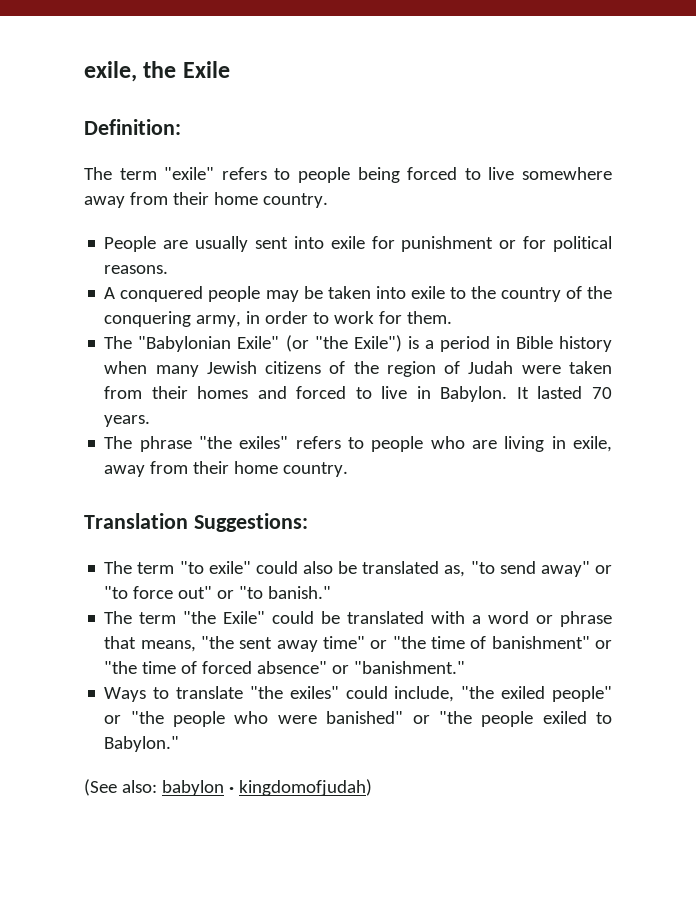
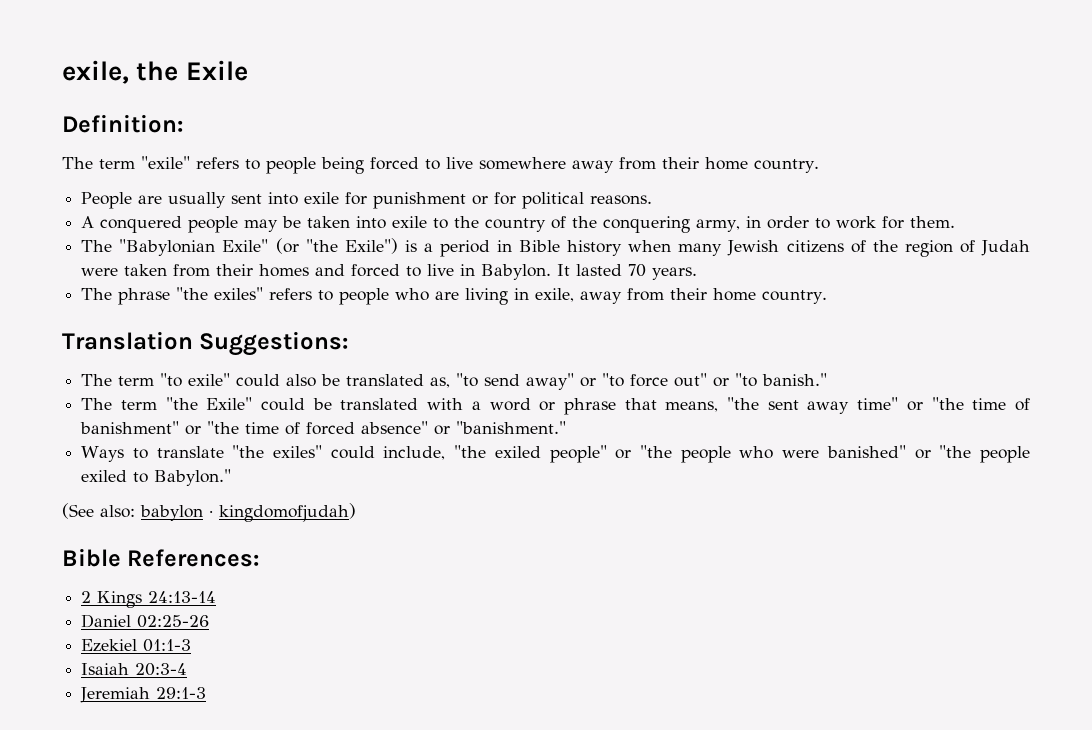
+ Bible References:
+ 2 Kings 24:13-14
+ Daniel 02:25-26
+ Ezekiel 01:1-3
+ Isaiah 20:3-4
+ Jeremiah 29:1-3

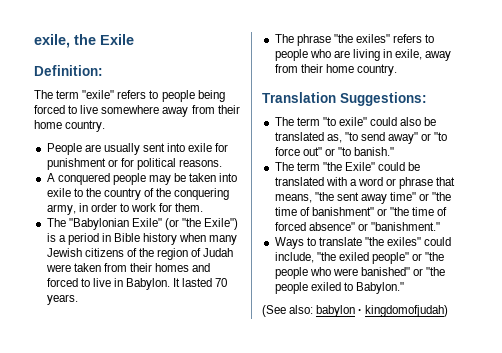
- Bible References:
- 2 Kings 24:13-14
- Daniel 02:25-26
- Ezekiel 01:1-3
- Isaiah 20:3-4
- Jeremiah 29:1-3

